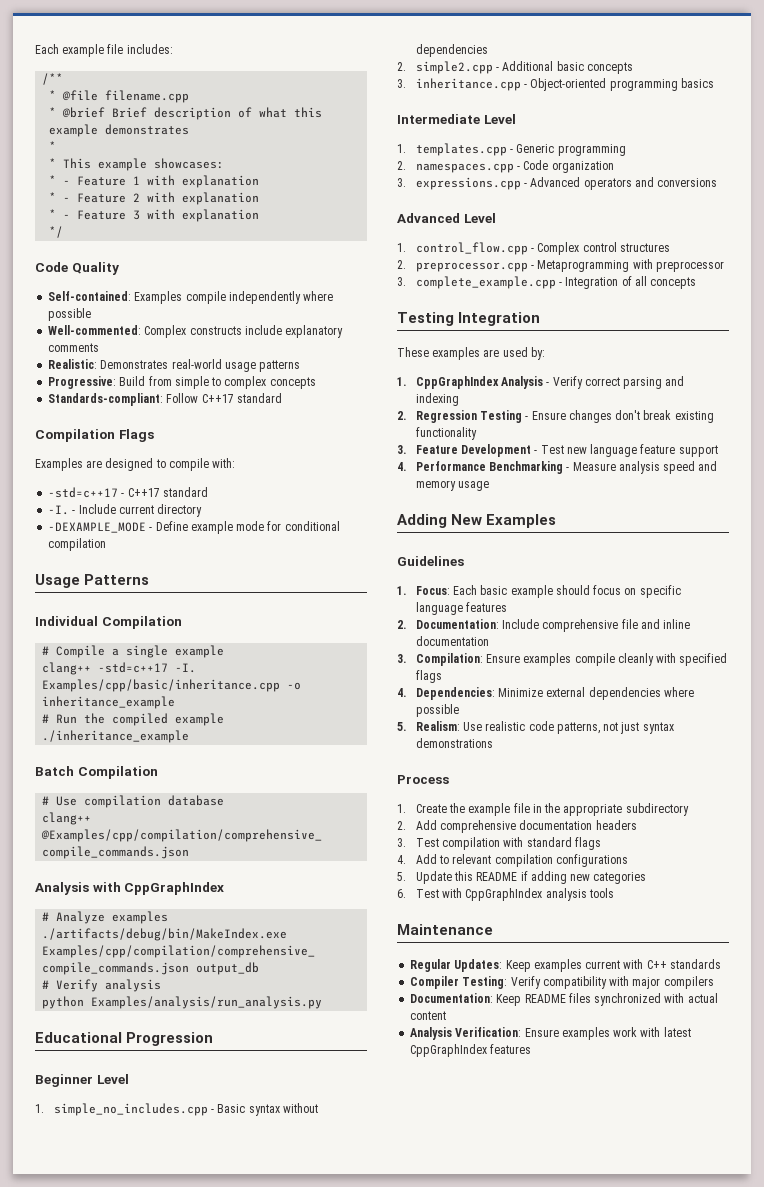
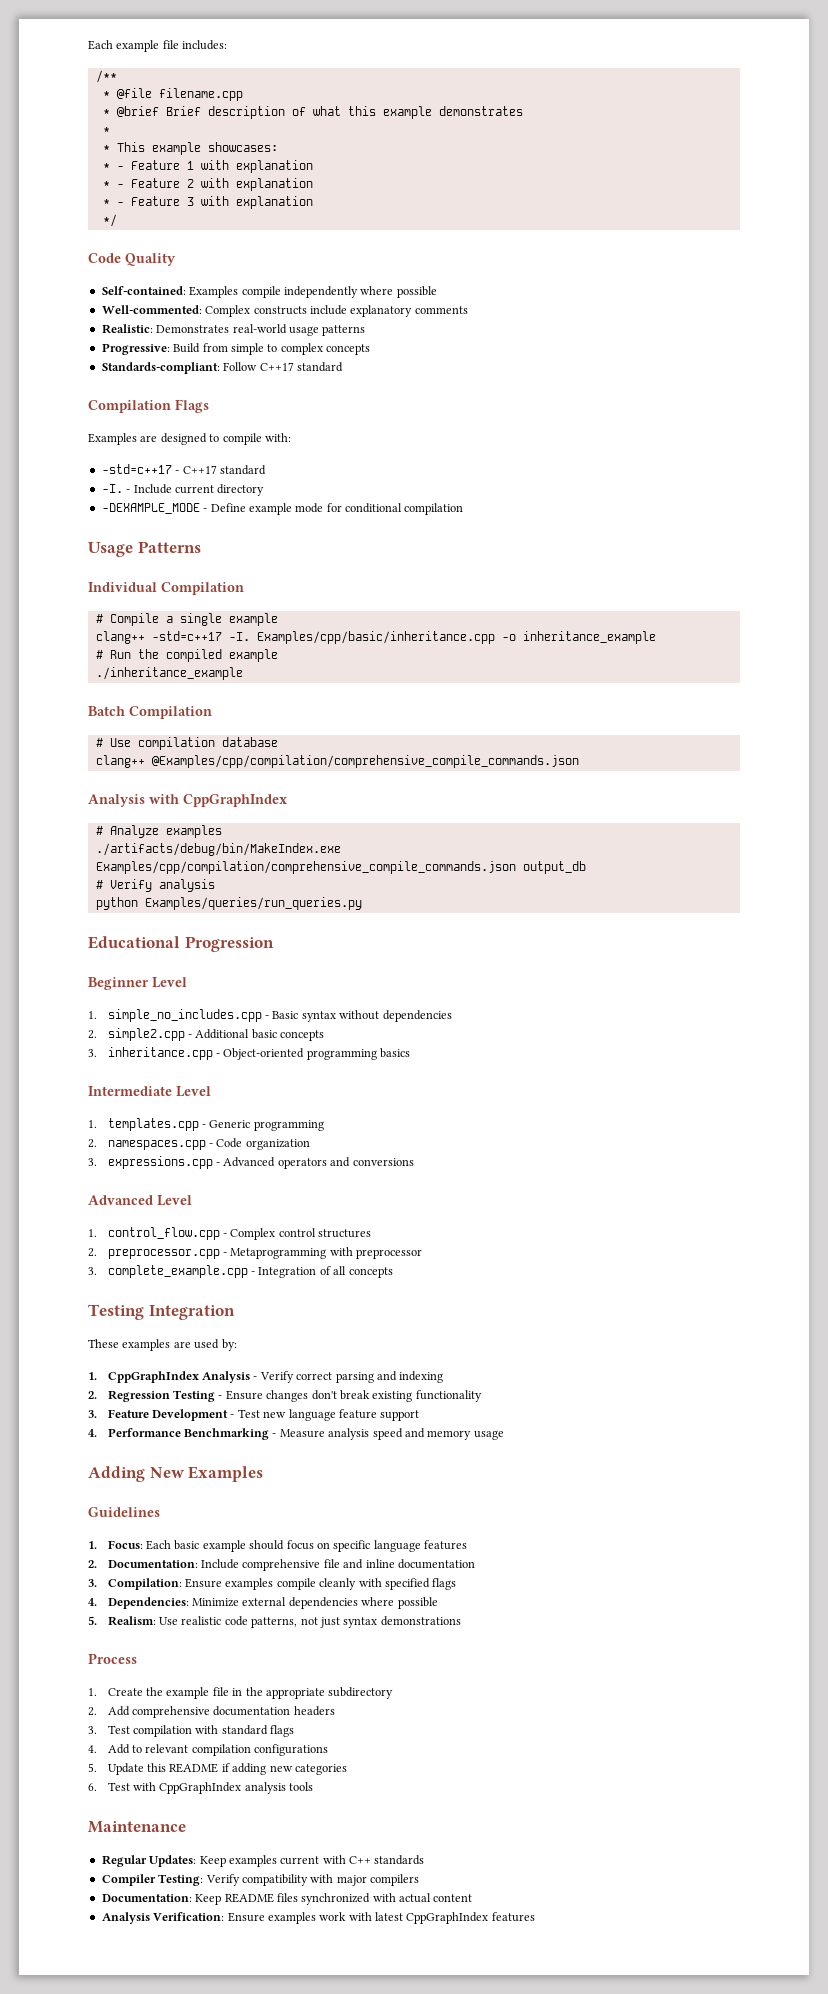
- python Examples/analysis/run_analysis.py
+ python Examples/queries/run_queries.py

